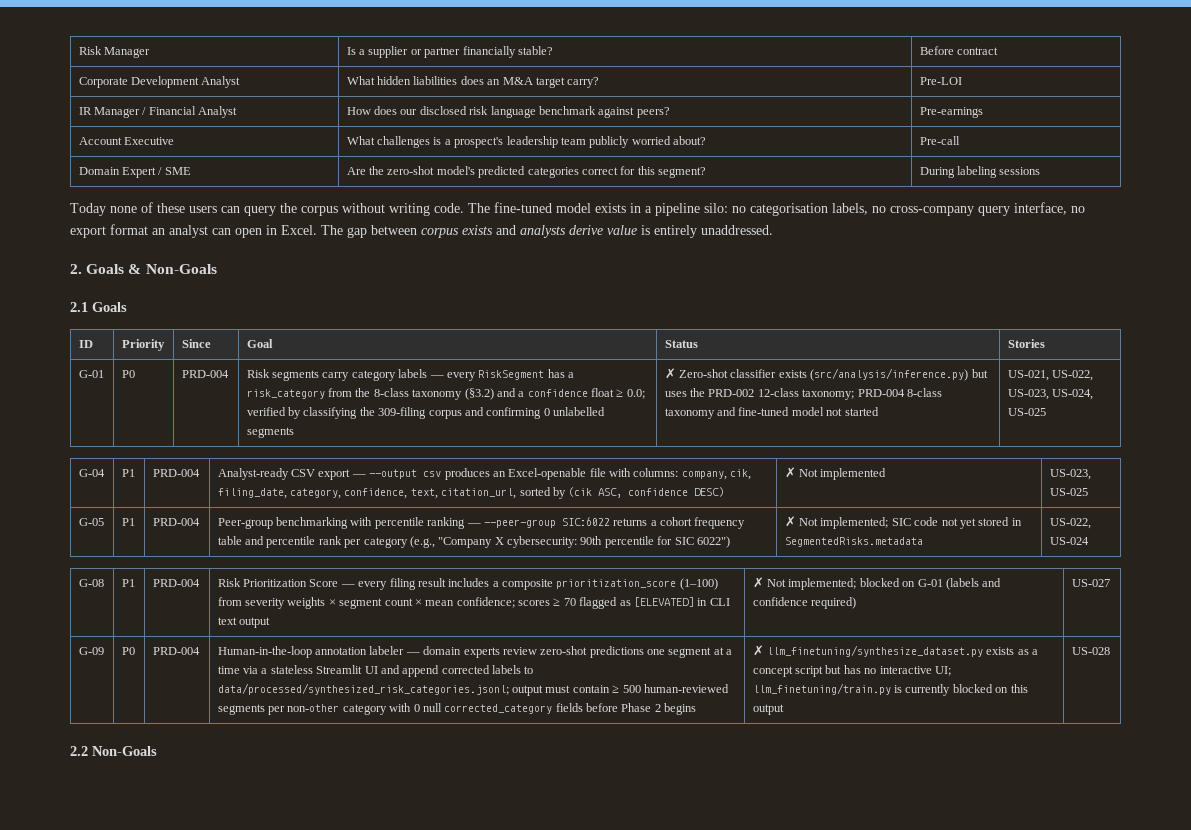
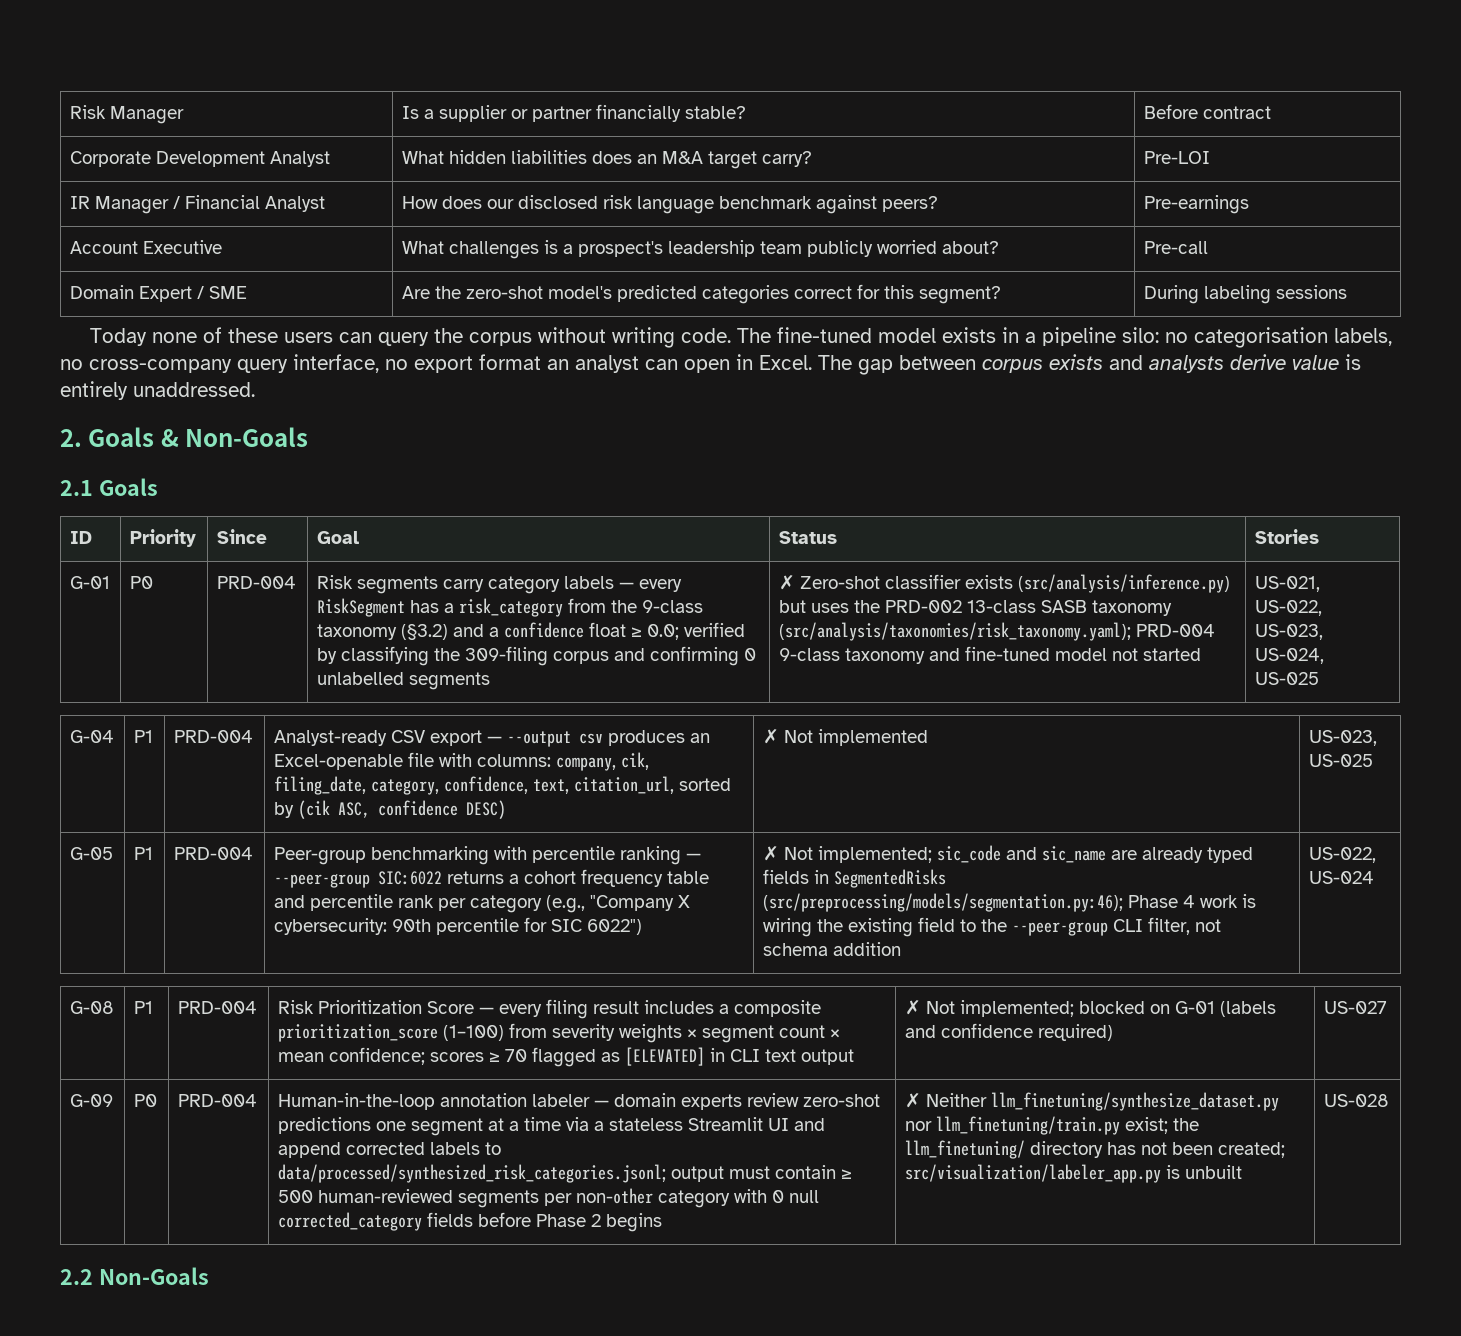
- Risk segments carry category labels — every RiskSegment has a risk_category from the 8-class taxonomy (§3.2) and a confidence float ≥ 0.0; verified by classifying the 309-filing corpus and confirming 0 unlabelled segments
+ Risk segments carry category labels — every RiskSegment has a risk_category from the 9-class taxonomy (§3.2) and a confidence float ≥ 0.0; verified by classifying the 309-filing corpus and confirming 0 unlabelled segments
- ✗ Zero-shot classifier exists (src/analysis/inference.py) but uses the PRD-002 12-class taxonomy; PRD-004 8-class taxonomy and fine-tuned model not started
+ ✗ Zero-shot classifier exists (src/analysis/inference.py) but uses the PRD-002 13-class SASB taxonomy (src/analysis/taxonomies/risk_taxonomy.yaml); PRD-004 9-class taxonomy and fine-tuned model not started
- ✗ Not implemented; SIC code not yet stored in SegmentedRisks.metadata
+ ✗ Not implemented; sic_code and sic_name are already typed fields in SegmentedRisks (src/preprocessing/models/segmentation.py:46); Phase 4 work is wiring the existing field to the --peer-group CLI filter, not schema addition
- ✗ llm_finetuning/synthesize_dataset.py exists as a concept script but has no interactive UI; llm_finetuning/train.py is currently blocked on this output
+ ✗ Neither llm_finetuning/synthesize_dataset.py nor llm_finetuning/train.py exist; the llm_finetuning/ directory has not been created; src/visualization/labeler_app.py is unbuilt

